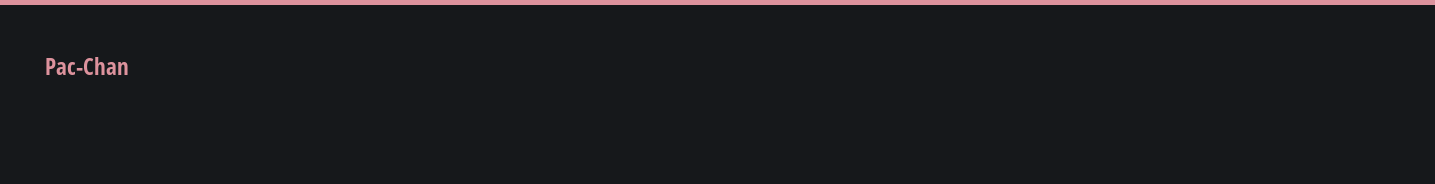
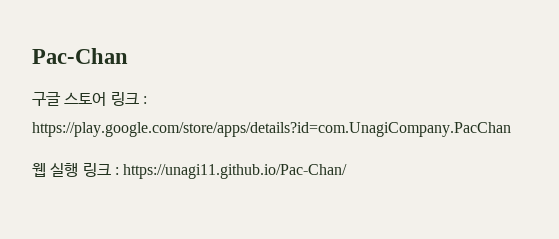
+ 구글 스토어 링크 : https://play.google.com/store/apps/details?id=com.UnagiCompany.PacChan
+ 웹 실행 링크 : https://unagi11.github.io/Pac-Chan/

